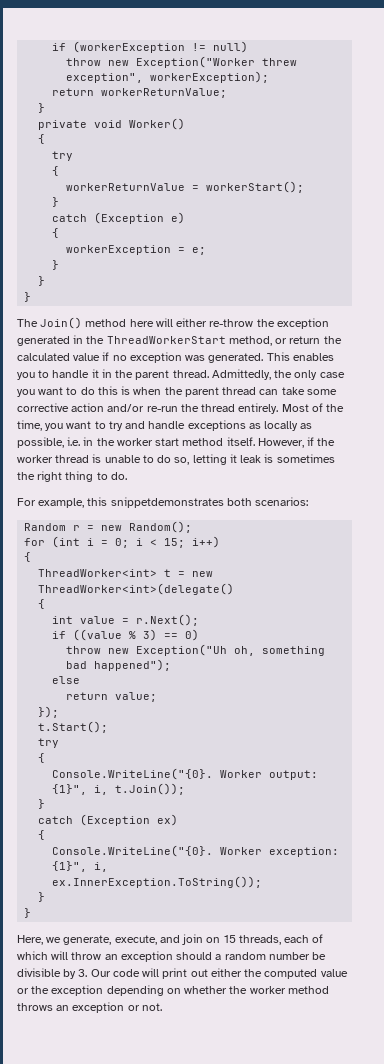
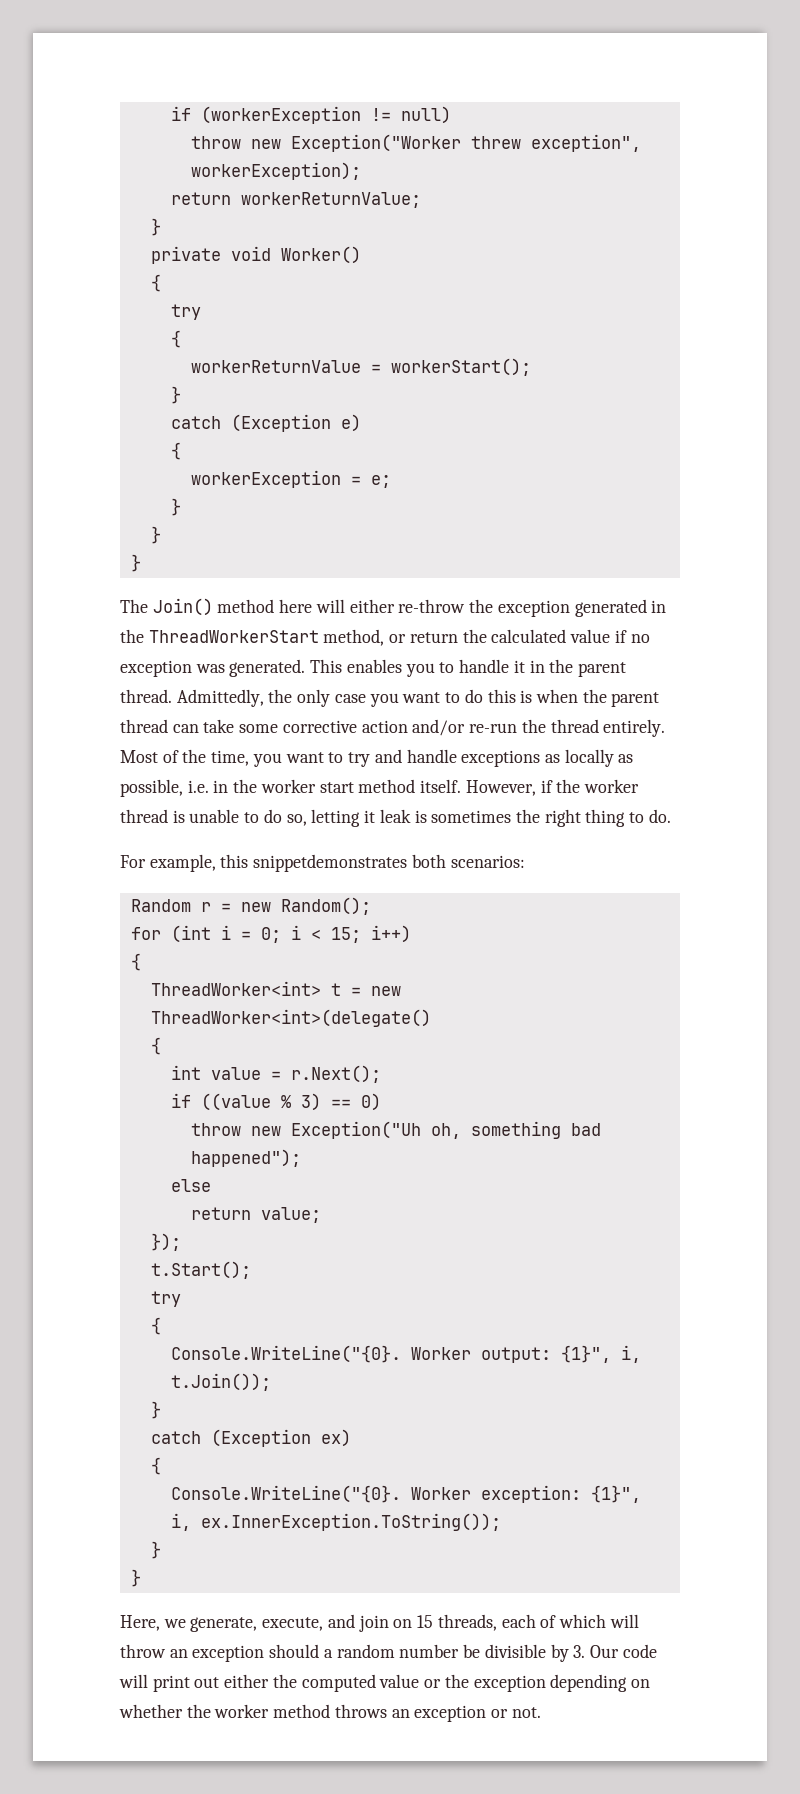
- Console.WriteLine("{0}. Worker exception: {1}", i,
- ex.InnerException.ToString());
+ Console.WriteLine("{0}. Worker exception: {1}", i, ex.InnerException.ToString());

